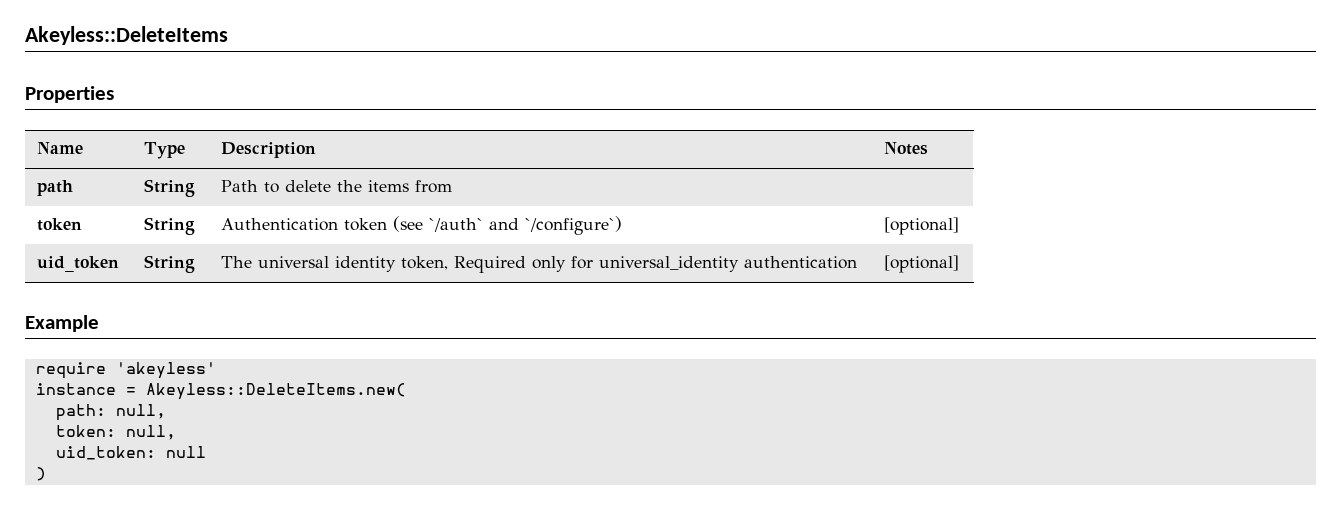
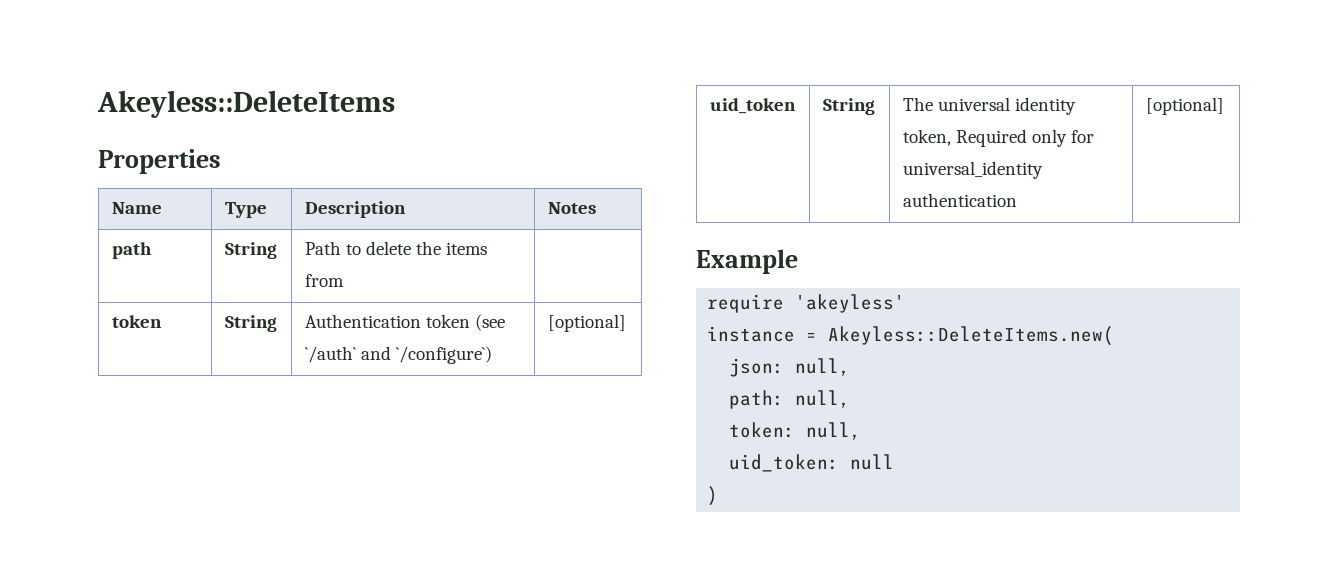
+ json: null,

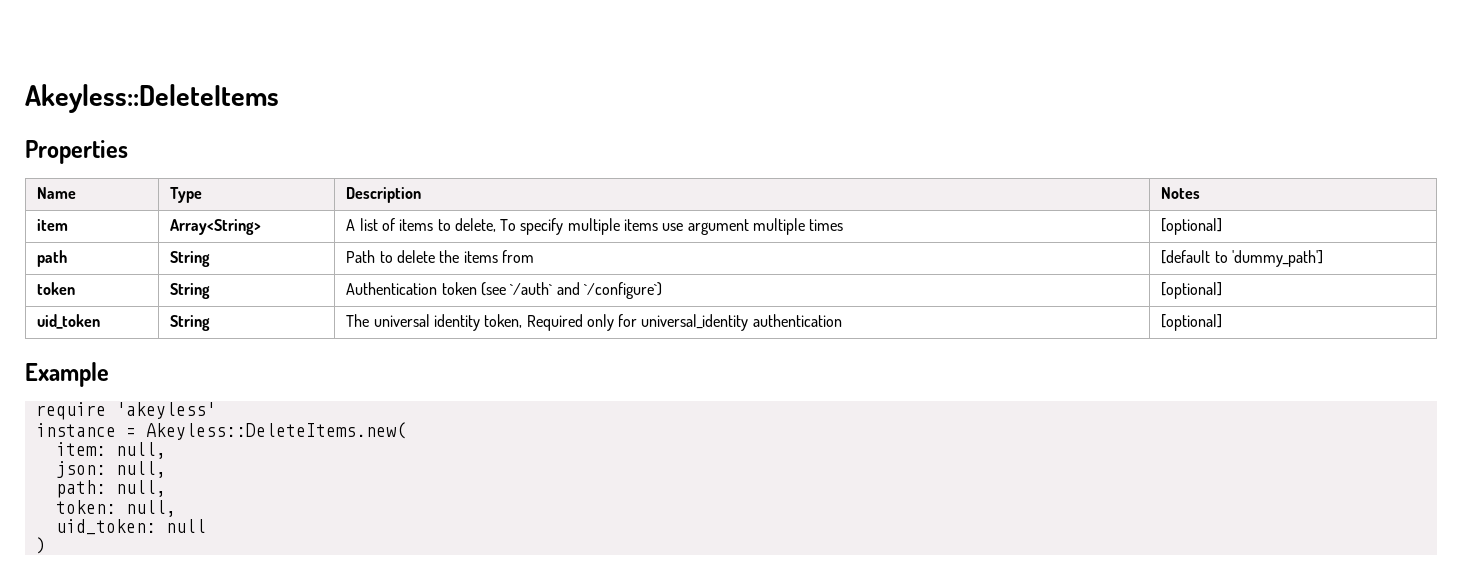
+ item | Array<String> | A list of items to delete, To specify multiple items use argument multiple times | [optional]
- path | String | Path to delete the items from |
+ path | String | Path to delete the items from | [default to 'dummy_path']
+ item: null,

